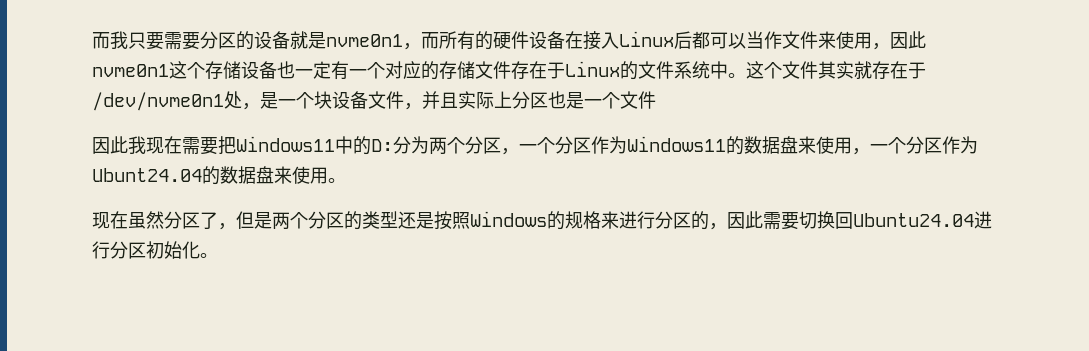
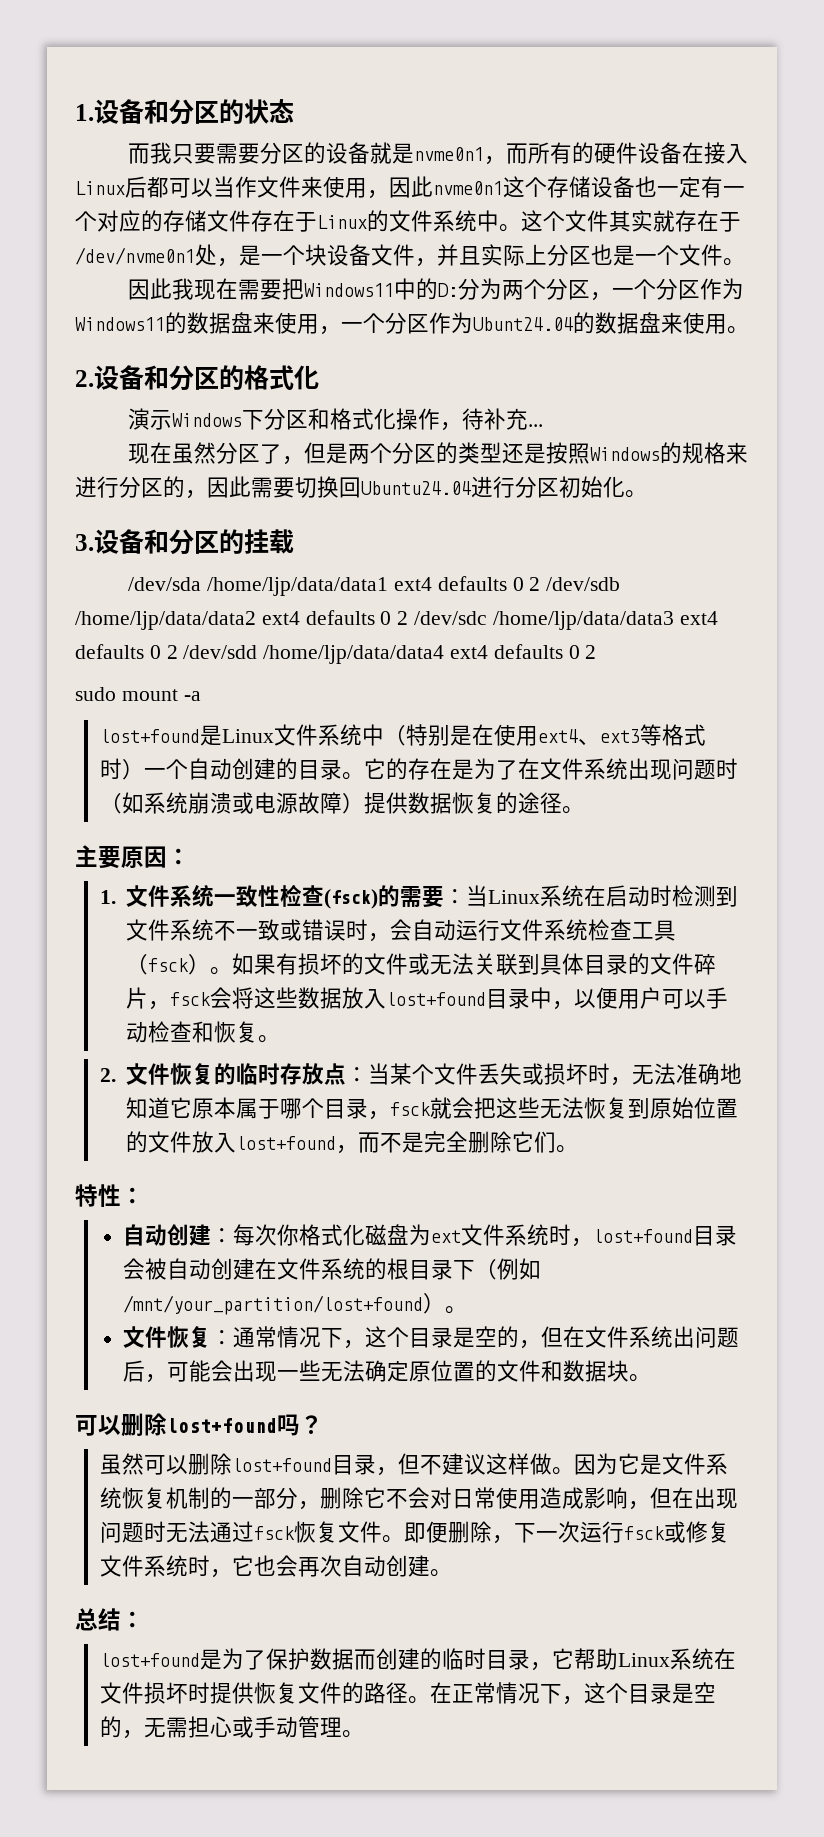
+ 1.设备和分区的状态
- 这个文件其实就存在于/dev/nvme0n1处，是一个块设备文件，并且实际上分区也是一个文件
+ 这个文件其实就存在于/dev/nvme0n1处，是一个块设备文件，并且实际上分区也是一个文件。
+ 2.设备和分区的格式化
+ 演示Windows下分区和格式化操作，待补充...
+ 3.设备和分区的挂载
+ /dev/sda /home/ljp/data/data1 ext4 defaults 0 2 /dev/sdb /home/ljp/data/data2 ext4 defaults 0 2 /dev/sdc /home/ljp/data/data3 ext4 defaults 0 2 /dev/sdd /home/ljp/data/data4 ext4 defaults 0 2
+ sudo mount -a
+ lost+found是Linux文件系统中（特别是在使用ext4、ext3等格式时）一个自动创建的目录。它的存在是为了在文件系统出现问题时（如系统崩溃或电源故障）提供数据恢复的途径。
+ 主要原因：
+ 1.文件系统一致性检查(fsck)的需要：当Linux系统在启动时检测到文件系统不一致或错误时，会自动运行文件系统检查工具（fsck）。如果有损坏的文件或无法关联到具体目录的文件碎片，fsck会将这些数据放入lost+found目录中，以便用户可以手动检查和恢复。
+ 2.文件恢复的临时存放点：当某个文件丢失或损坏时，无法准确地知道它原本属于哪个目录，fsck就会把这些无法恢复到原始位置的文件放入lost+found，而不是完全删除它们。
+ 特性：
+ 自动创建：每次你格式化磁盘为ext文件系统时，lost+found目录会被自动创建在文件系统的根目录下（例如/mnt/your_partition/lost+found）。
+ 文件恢复：通常情况下，这个目录是空的，但在文件系统出问题后，可能会出现一些无法确定原位置的文件和数据块。
+ 可以删除lost+found吗？
+ 虽然可以删除lost+found目录，但不建议这样做。因为它是文件系统恢复机制的一部分，删除它不会对日常使用造成影响，但在出现问题时无法通过fsck恢复文件。即便删除，下一次运行fsck或修复文件系统时，它也会再次自动创建。
+ 总结：
+ lost+found是为了保护数据而创建的临时目录，它帮助Linux系统在文件损坏时提供恢复文件的路径。在正常情况下，这个目录是空的，无需担心或手动管理。

